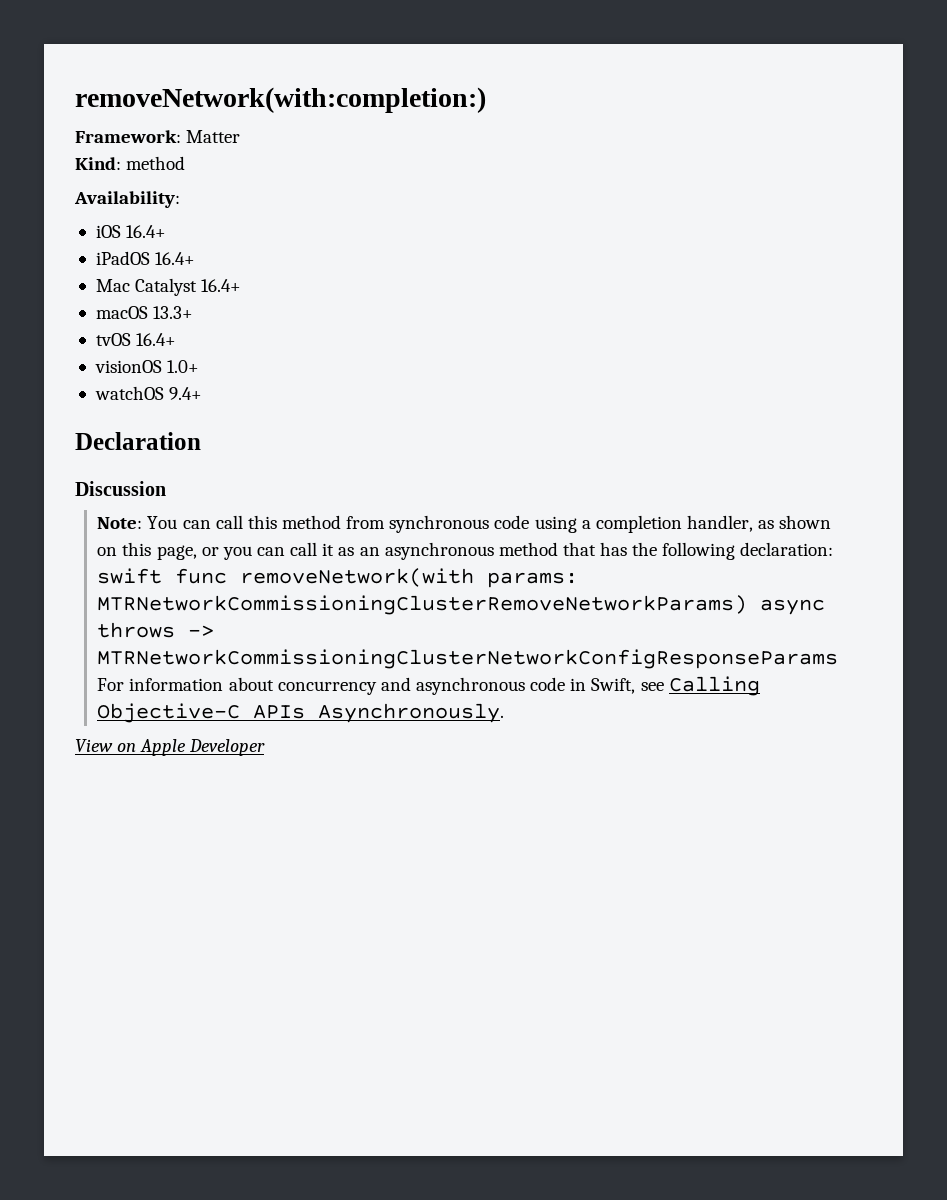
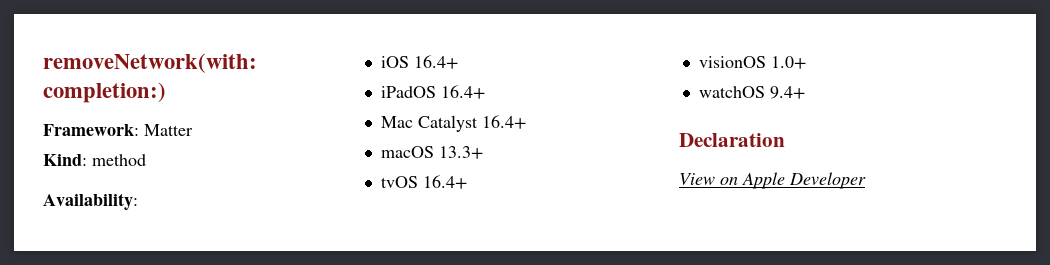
- Discussion
- Note: You can call this method from synchronous code using a completion handler, as shown on this page, or you can call it as an asynchronous method that has the following declaration: swift func removeNetwork(with params: MTRNetworkCommissioningClusterRemoveNetworkParams) async throws -> MTRNetworkCommissioningClusterNetworkConfigResponseParams For information about concurrency and asynchronous code in Swift, see Calling Objective-C APIs Asynchronously.

